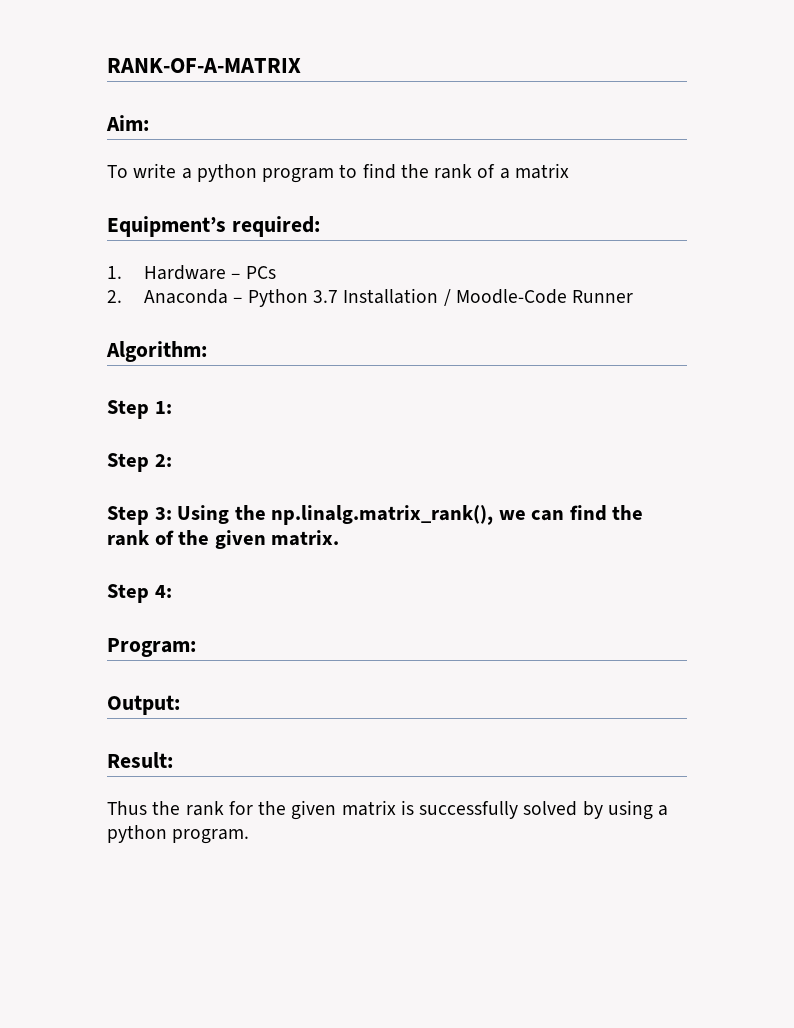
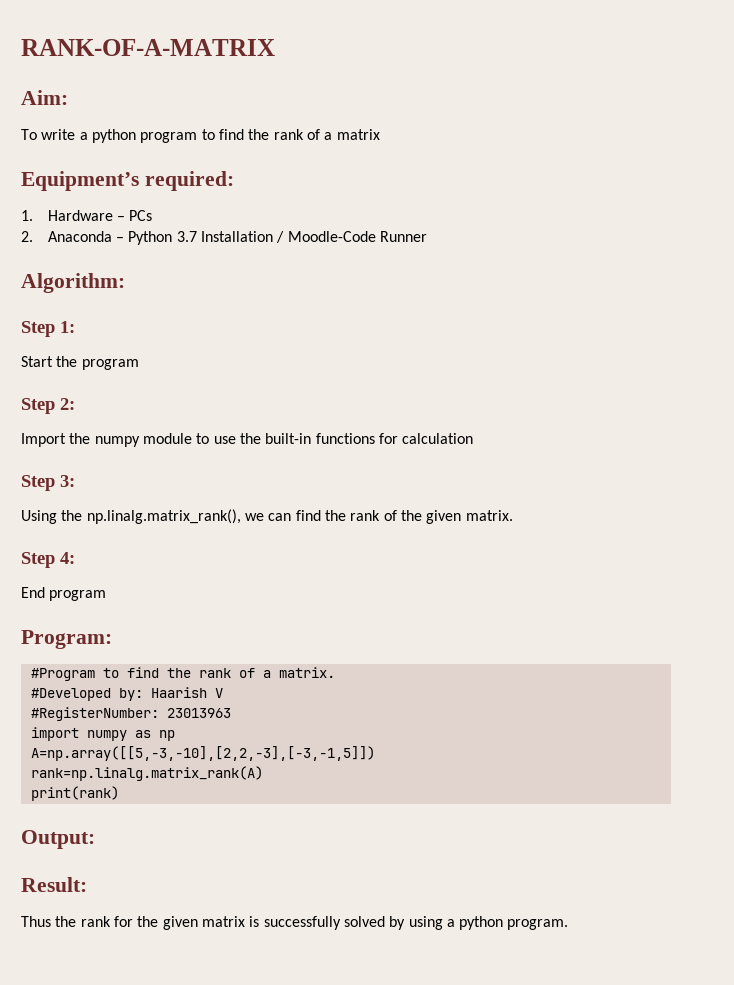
+ Start the program
+ Import the numpy module to use the built-in functions for calculation
- Step 3: Using the np.linalg.matrix_rank(), we can find the rank of the given matrix.
+ Step 3:
+ Using the np.linalg.matrix_rank(), we can find the rank of the given matrix.
+ End program
+ #Program to find the rank of a matrix.
+ #Developed by: Haarish V
+ #RegisterNumber: 23013963
+ import numpy as np
+ A=np.array([[5,-3,-10],[2,2,-3],[-3,-1,5]])
+ rank=np.linalg.matrix_rank(A)
+ print(rank)

